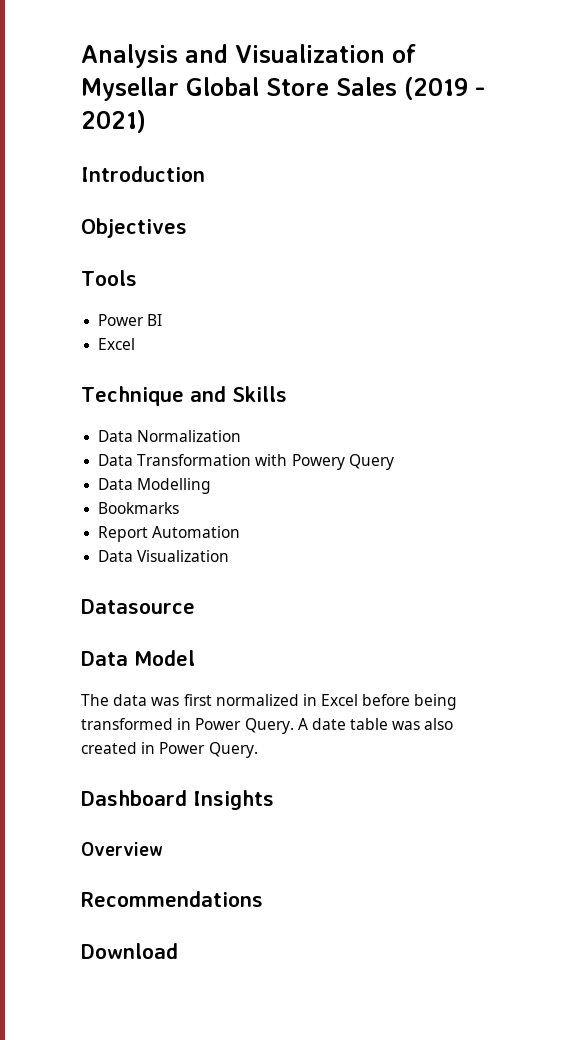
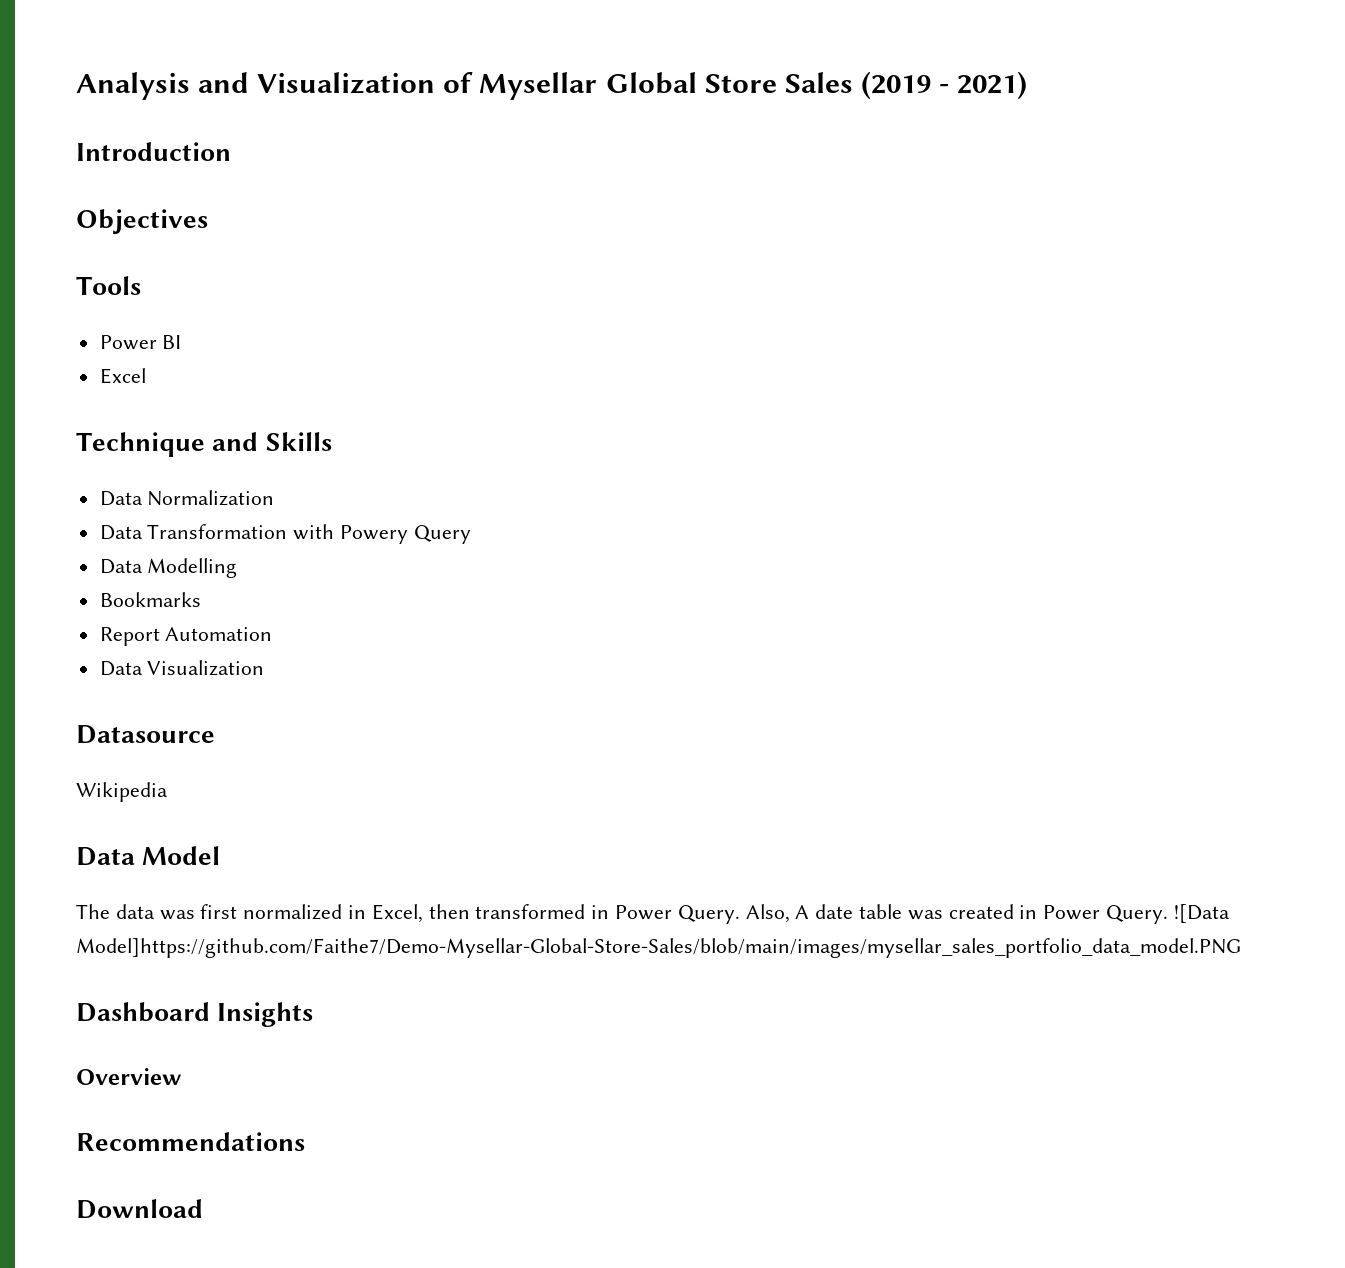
+ Wikipedia
- The data was first normalized in Excel before being transformed in Power Query.
+ The data was first normalized in Excel, then transformed in Power Query.
- A date table was also created in Power Query.
+ Also, A date table was created in Power Query. ![Data Model]https://github.com/Faithe7/Demo-Mysellar-Global-Store-Sales/blob/main/images/mysellar_sales_portfolio_data_model.PNG

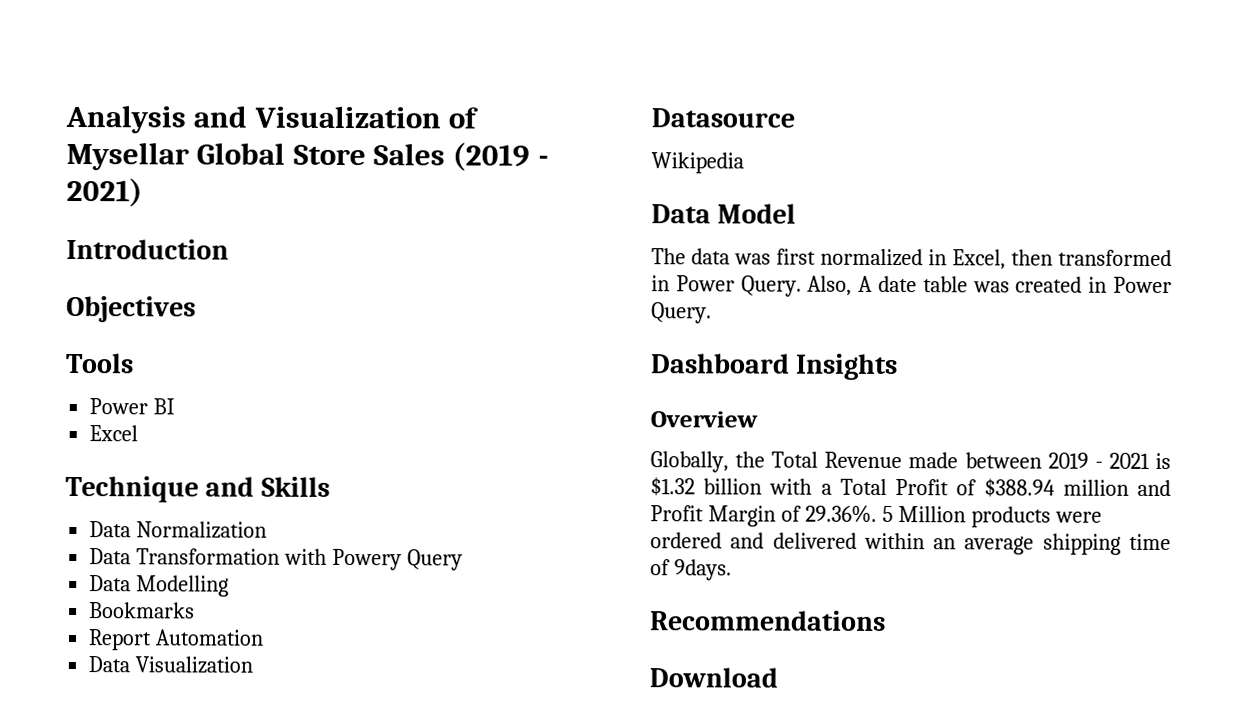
- ![Data Model]https://github.com/Faithe7/Demo-Mysellar-Global-Store-Sales/blob/main/images/mysellar_sales_portfolio_data_model.PNG
+ Globally, the Total Revenue made between 2019 - 2021 is $1.32 billion with a Total Profit of $388.94 million and Profit Margin of 29.36%. 5 Million products were ordered and delivered within an average shipping time of 9days.

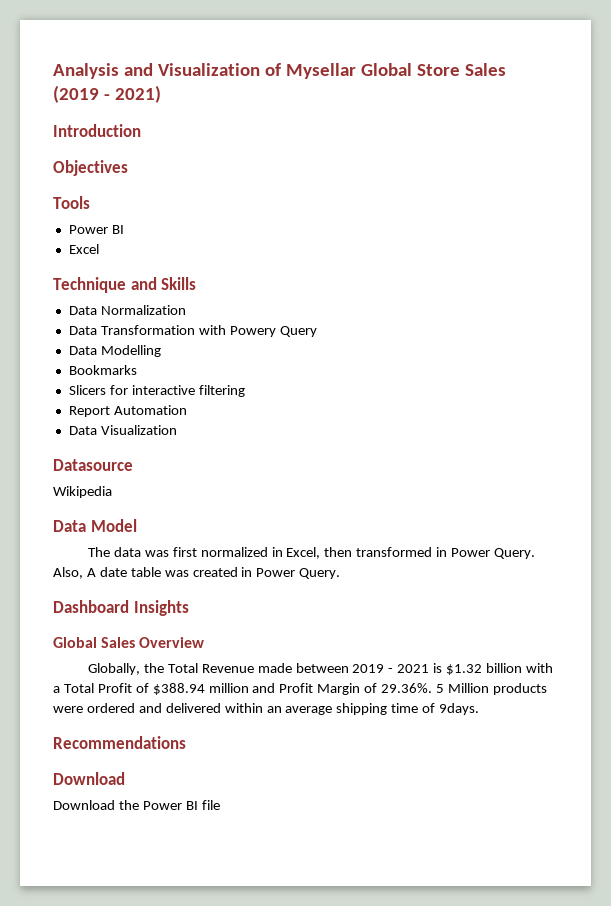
+ Slicers for interactive filtering
- Overview
+ Global Sales Overview
+ Download the Power BI file

